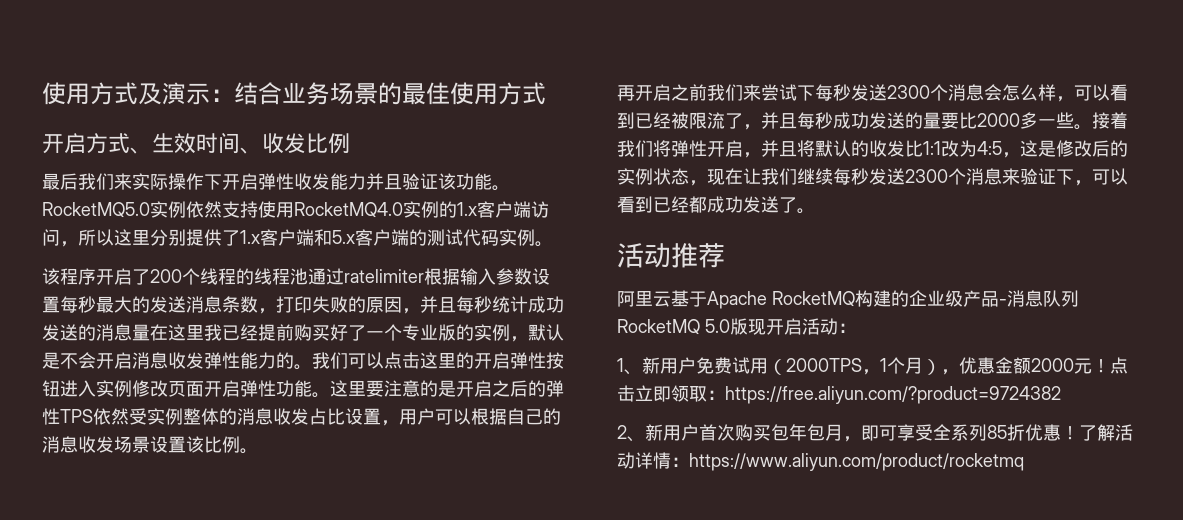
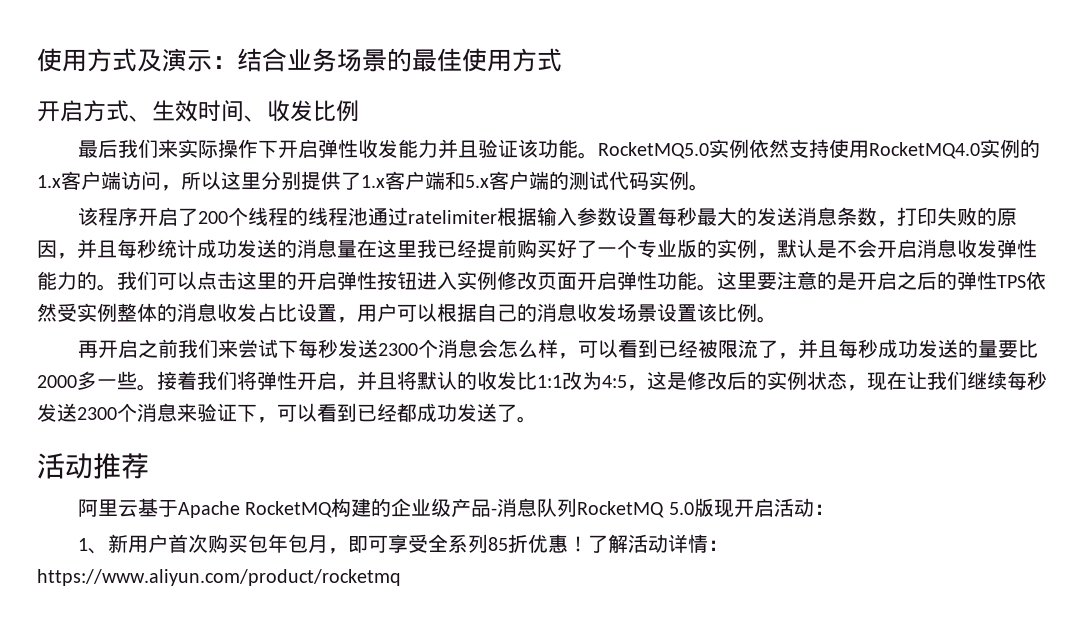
- 1、新用户免费试用（2000TPS，1个月），优惠金额2000元！点击立即领取：https://free.aliyun.com/?product=9724382
- 2、新用户首次购买包年包月，即可享受全系列85折优惠！
+ 1、新用户首次购买包年包月，即可享受全系列85折优惠！

